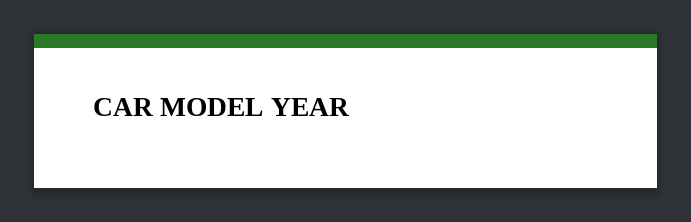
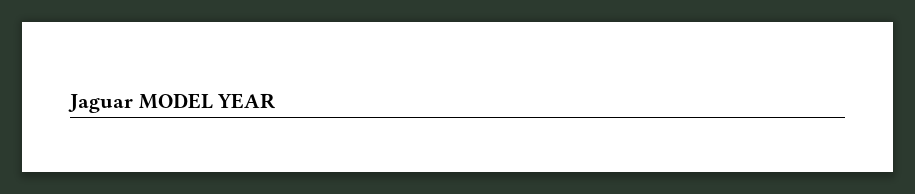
- CAR MODEL YEAR
+ Jaguar MODEL YEAR

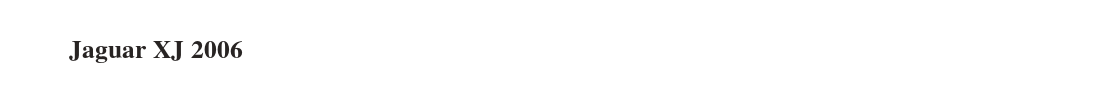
- Jaguar MODEL YEAR
+ Jaguar XJ 2006

